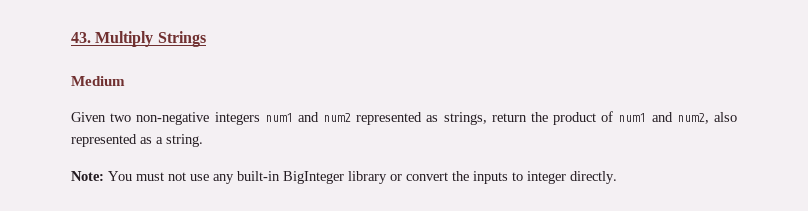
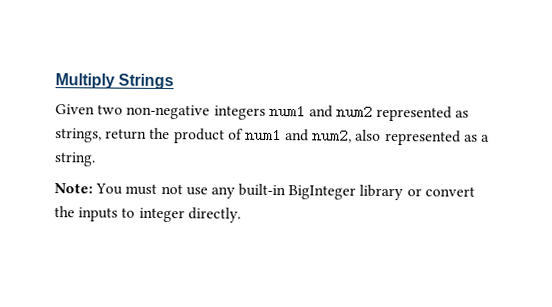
- 43. Multiply Strings
+ Multiply Strings
- Medium

